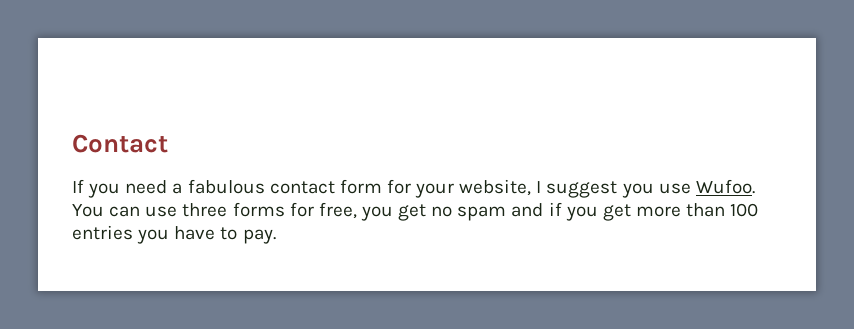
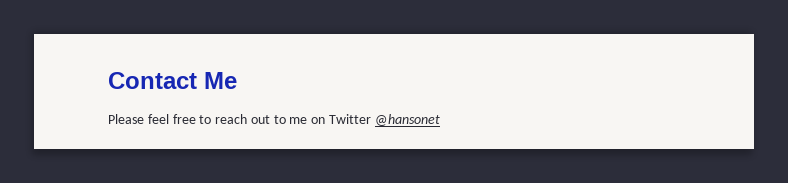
- Contact
- If you need a fabulous contact form for your website, I suggest you use Wufoo. You can use three forms for free, you get no spam and if you get more than 100 entries you have to pay.
+ Contact Me
+ Please feel free to reach out to me on Twitter @hansonet

